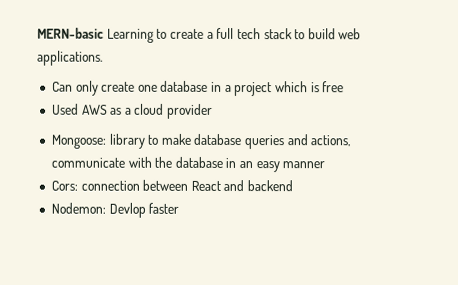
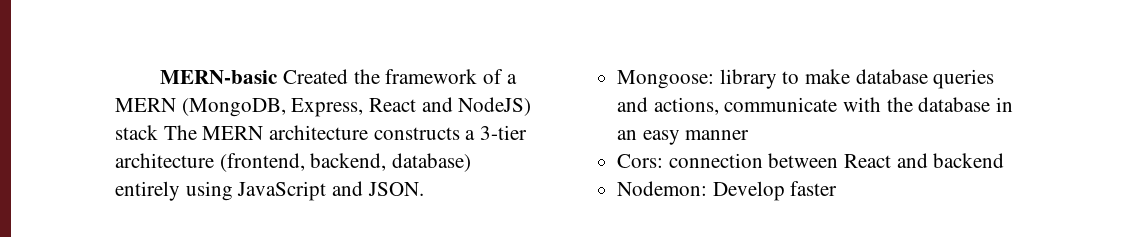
- MERN-basic Learning to create a full tech stack to build web applications.
- Can only create one database in a project which is free
- Used AWS as a cloud provider
+ MERN-basic Created the framework of a MERN (MongoDB, Express, React and NodeJS) stack The MERN architecture constructs a 3-tier architecture (frontend, backend, database) entirely using JavaScript and JSON.
- Nodemon: Devlop faster
+ Nodemon: Develop faster

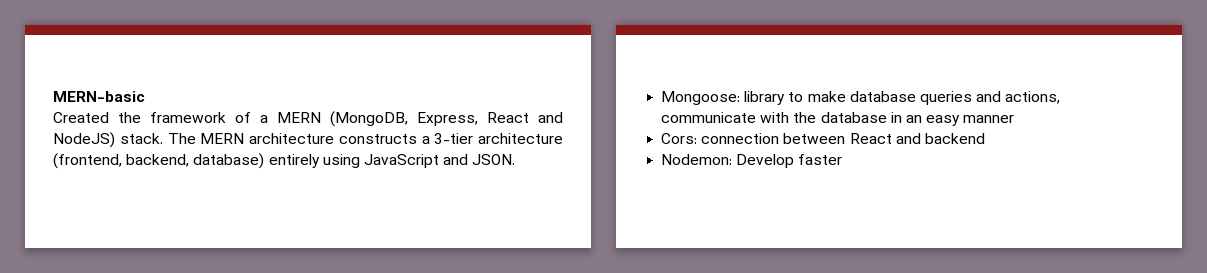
- MERN-basic Created the framework of a MERN (MongoDB, Express, React and NodeJS) stack The MERN architecture constructs a 3-tier architecture (frontend, backend, database) entirely using JavaScript and JSON.
+ MERN-basic
+ Created the framework of a MERN (MongoDB, Express, React and NodeJS) stack. The MERN architecture constructs a 3-tier architecture (frontend, backend, database) entirely using JavaScript and JSON.

